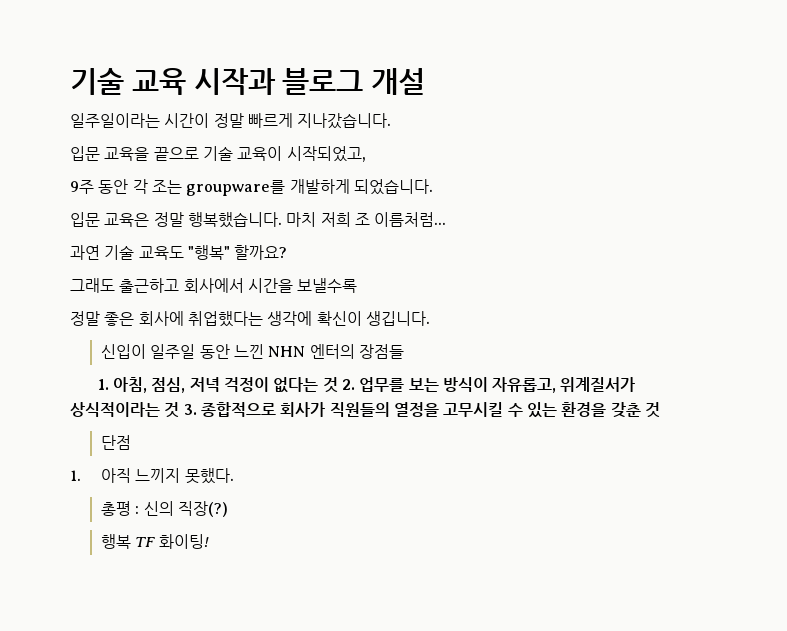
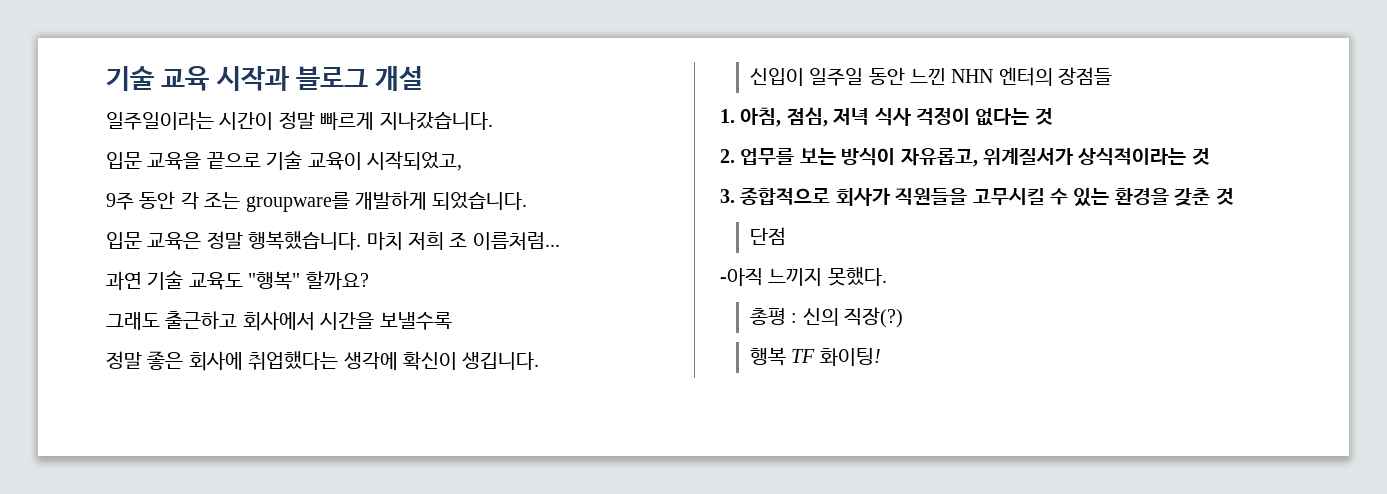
- 1. 아침, 점심, 저녁 걱정이 없다는 것 2. 업무를 보는 방식이 자유롭고, 위계질서가 상식적이라는 것 3. 종합적으로 회사가 직원들의 열정을 고무시킬 수 있는 환경을 갖춘 것
+ 1. 아침, 점심, 저녁 식사 걱정이 없다는 것
+ 2. 업무를 보는 방식이 자유롭고, 위계질서가 상식적이라는 것
+ 3. 종합적으로 회사가 직원들을 고무시킬 수 있는 환경을 갖춘 것
- 1. 아직 느끼지 못했다.
+ -아직 느끼지 못했다.

